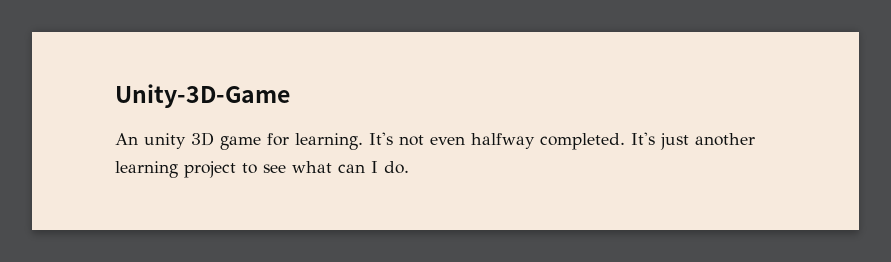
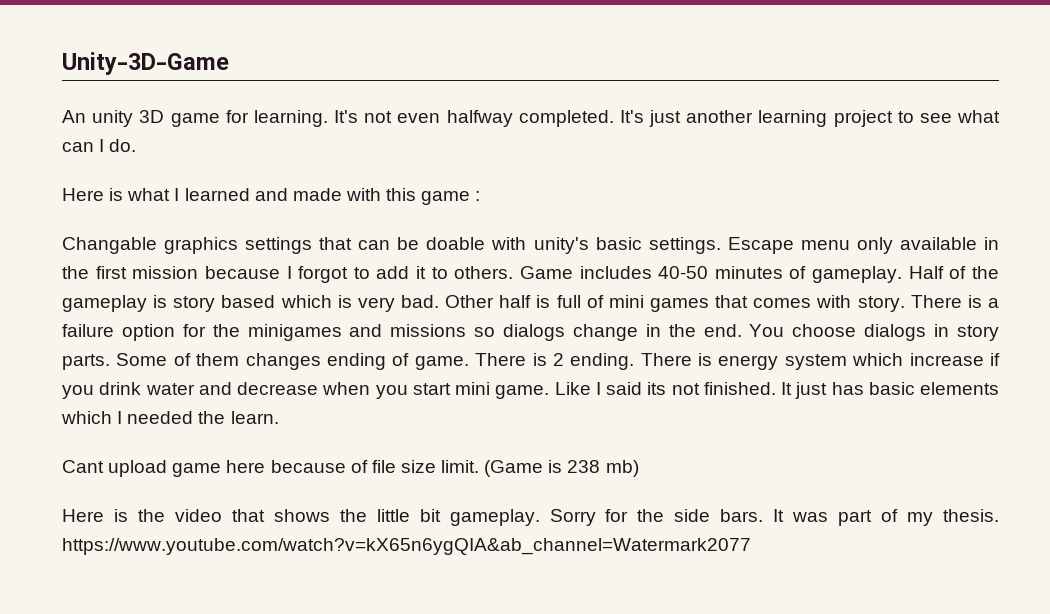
+ Here is what I learned and made with this game :
+ Changable graphics settings that can be doable with unity's basic settings. Escape menu only available in the first mission because I forgot to add it to others. Game includes 40-50 minutes of gameplay. Half of the gameplay is story based which is very bad. Other half is full of mini games that comes with story. There is a failure option for the minigames and missions so dialogs change in the end. You choose dialogs in story parts. Some of them changes ending of game. There is 2 ending. There is energy system which increase if you drink water and decrease when you start mini game. Like I said its not finished. It just has basic elements which I needed the learn.
+ Cant upload game here because of file size limit. (Game is 238 mb)
+ Here is the video that shows the little bit gameplay. Sorry for the side bars. It was part of my thesis. https://www.youtube.com/watch?v=kX65n6ygQIA&ab_channel=Watermark2077

